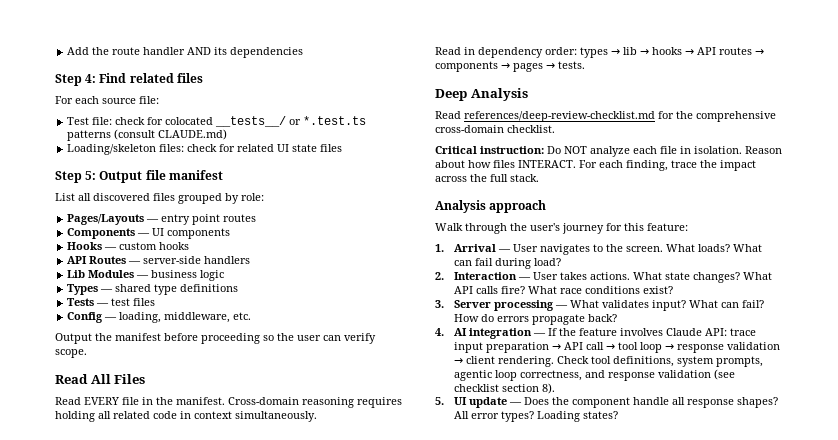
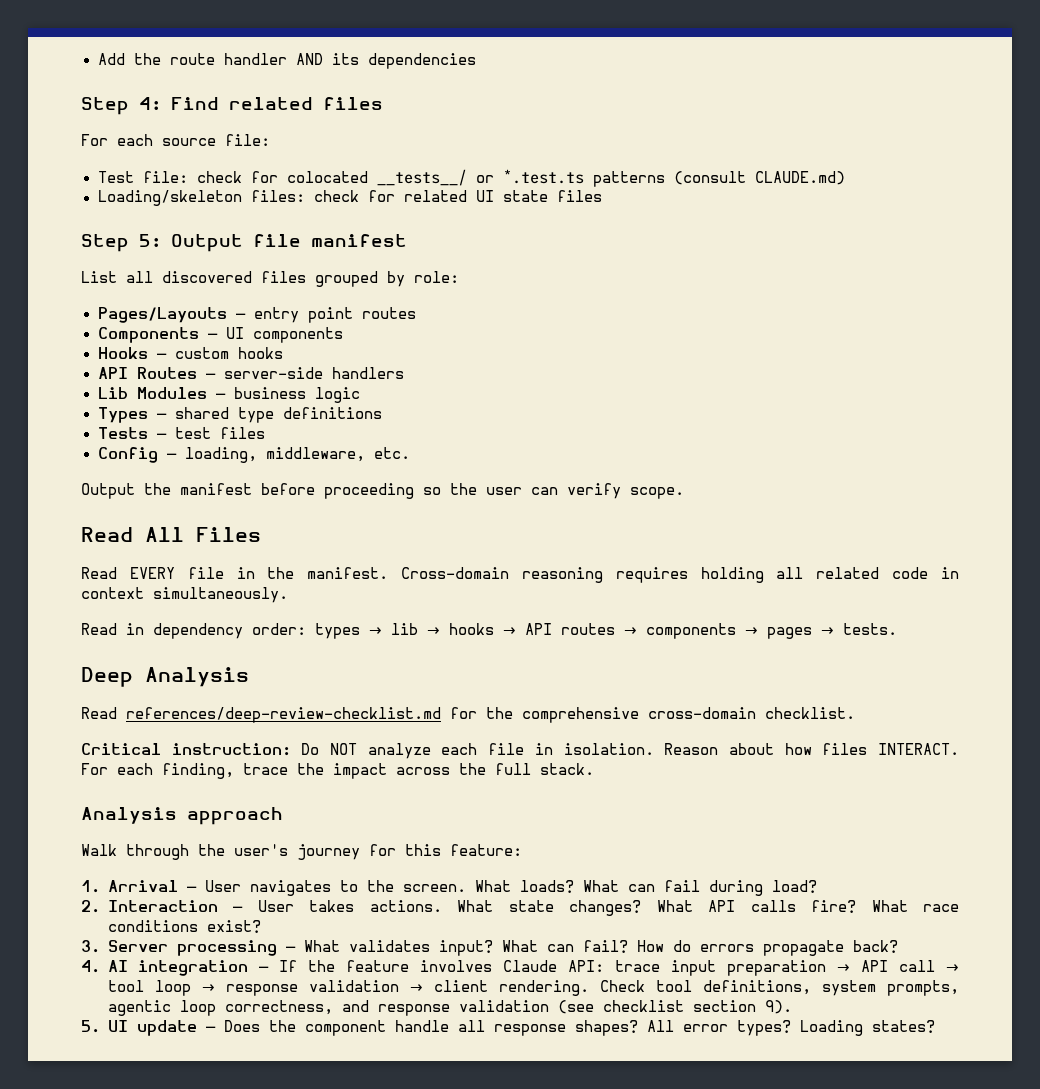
- Check tool definitions, system prompts, agentic loop correctness, and response validation (see checklist section 8).
+ Check tool definitions, system prompts, agentic loop correctness, and response validation (see checklist section 9).

